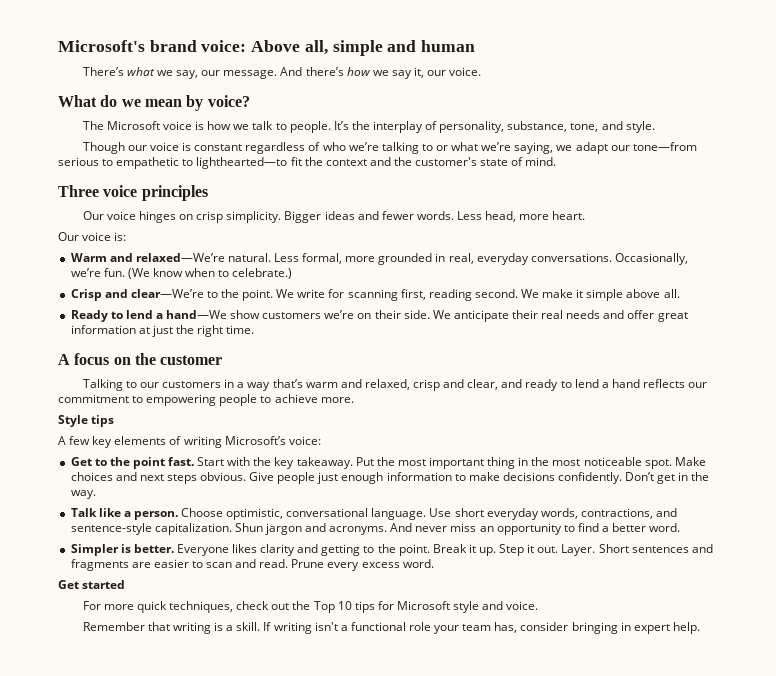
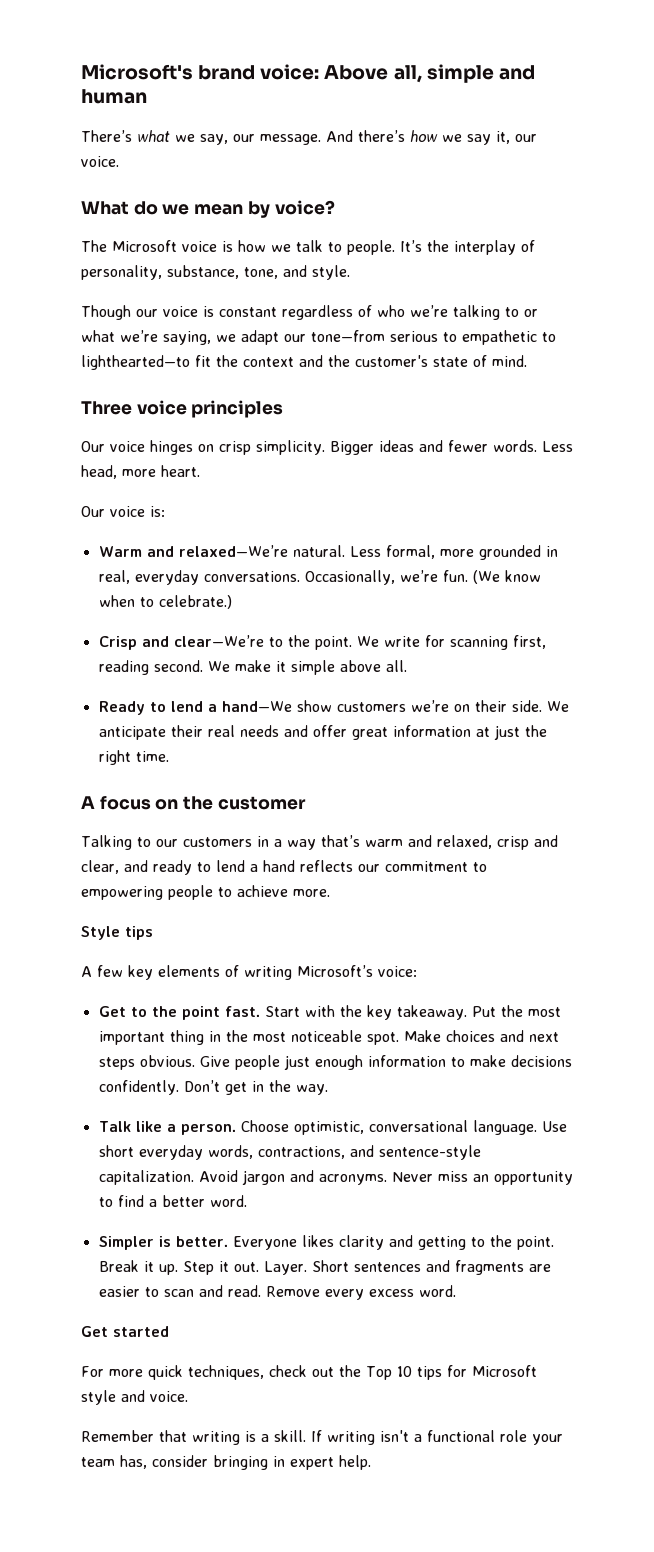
- Shun jargon and acronyms.
+ Avoid jargon and acronyms.
- And never miss an opportunity to find a better word.
+ Never miss an opportunity to find a better word.
- Prune every excess word.
+ Remove every excess word.

